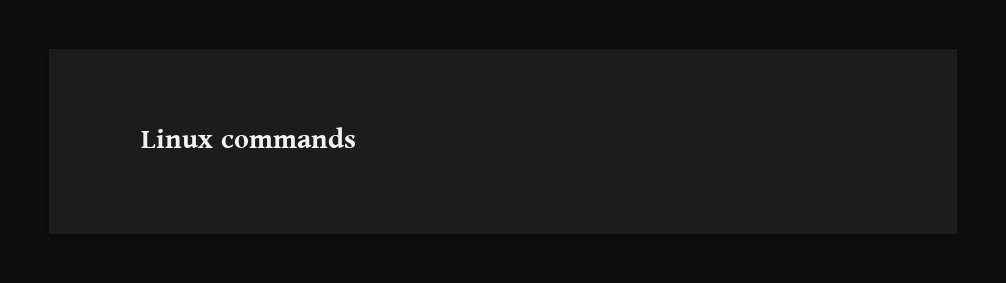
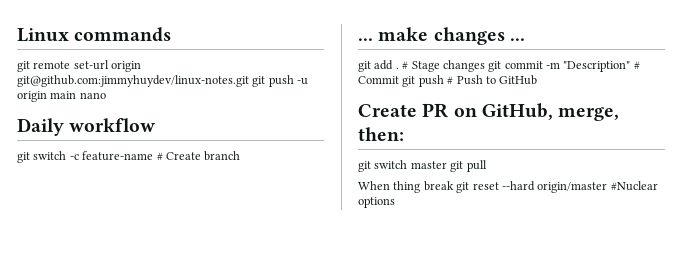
+ git remote set-url origin git@github.com:jimmyhuydev/linux-notes.git git push -u origin main nano
+ Daily workflow
+ git switch -c feature-name # Create branch
+ ... make changes ...
+ git add . # Stage changes git commit -m "Description" # Commit git push # Push to GitHub
+ Create PR on GitHub, merge, then:
+ git switch master git pull
+ When thing break git reset --hard origin/master #Nuclear options

